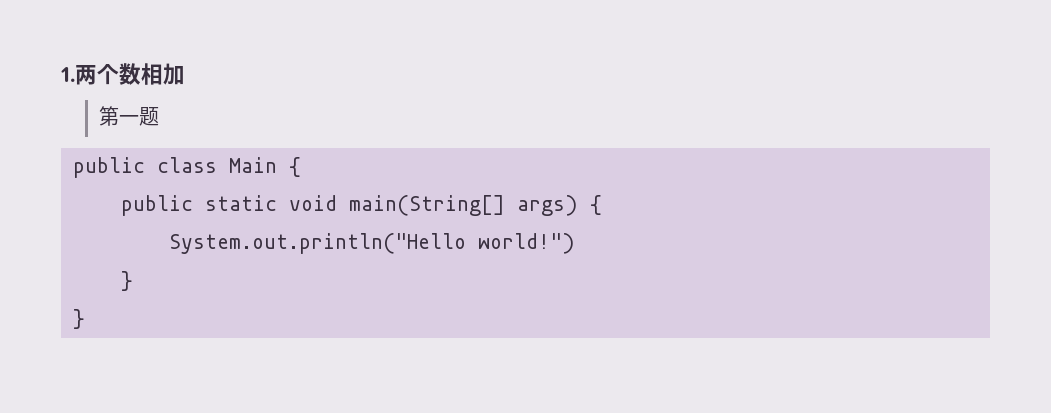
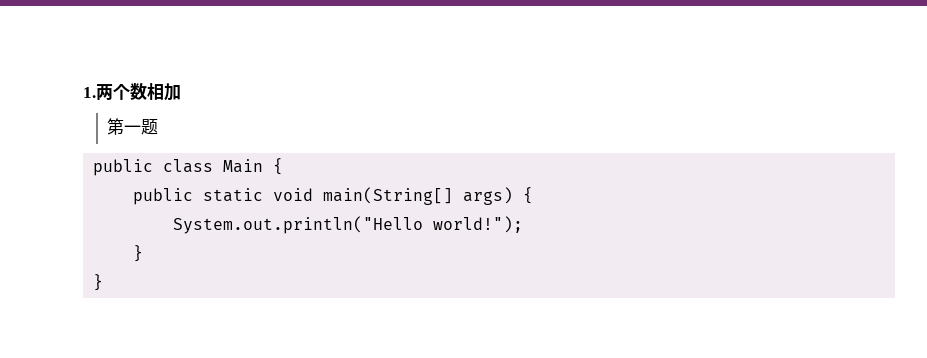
- System.out.println("Hello world!")
+ System.out.println("Hello world!");

